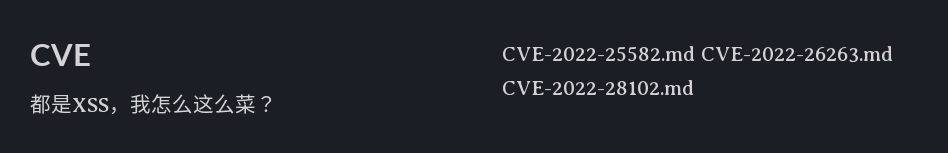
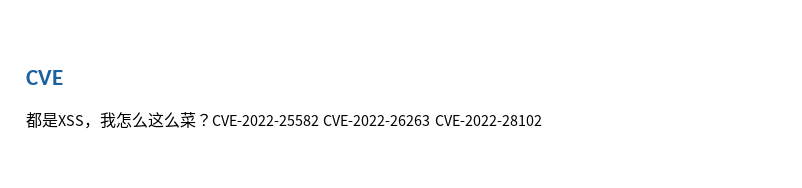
- CVE-2022-25582.md CVE-2022-26263.md CVE-2022-28102.md
+ CVE-2022-25582 CVE-2022-26263 CVE-2022-28102

